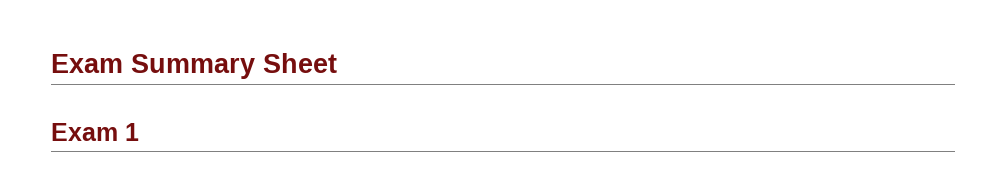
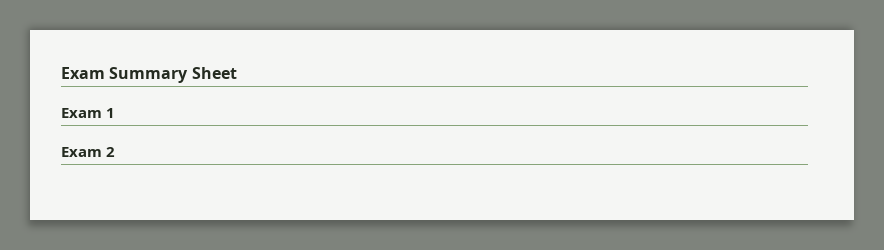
+ Exam 2

